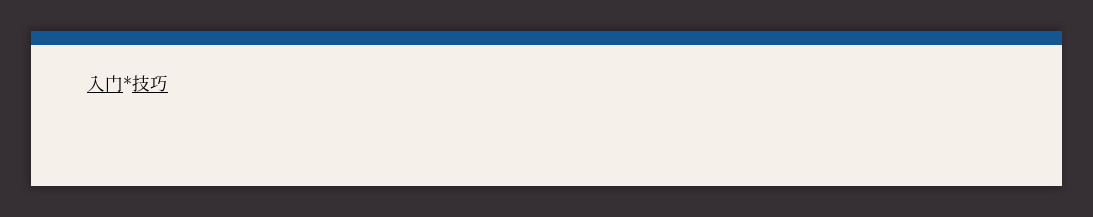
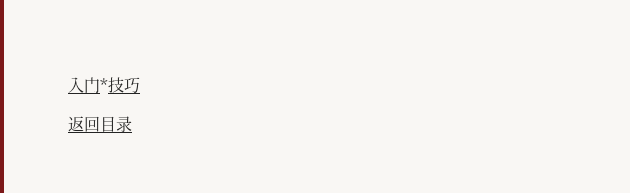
+ 返回目录

